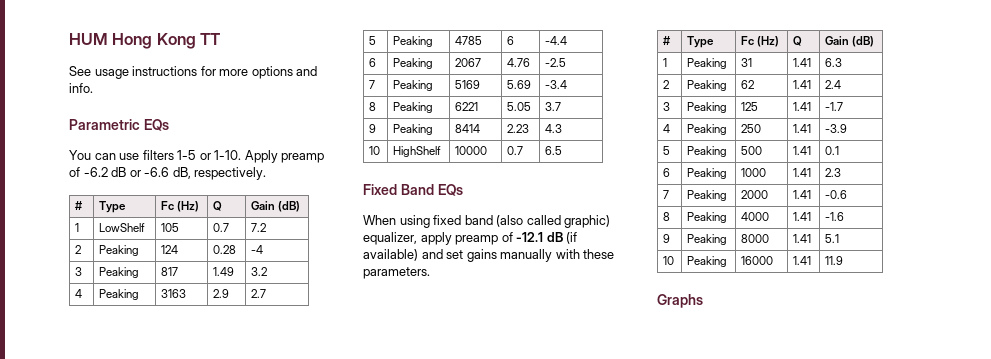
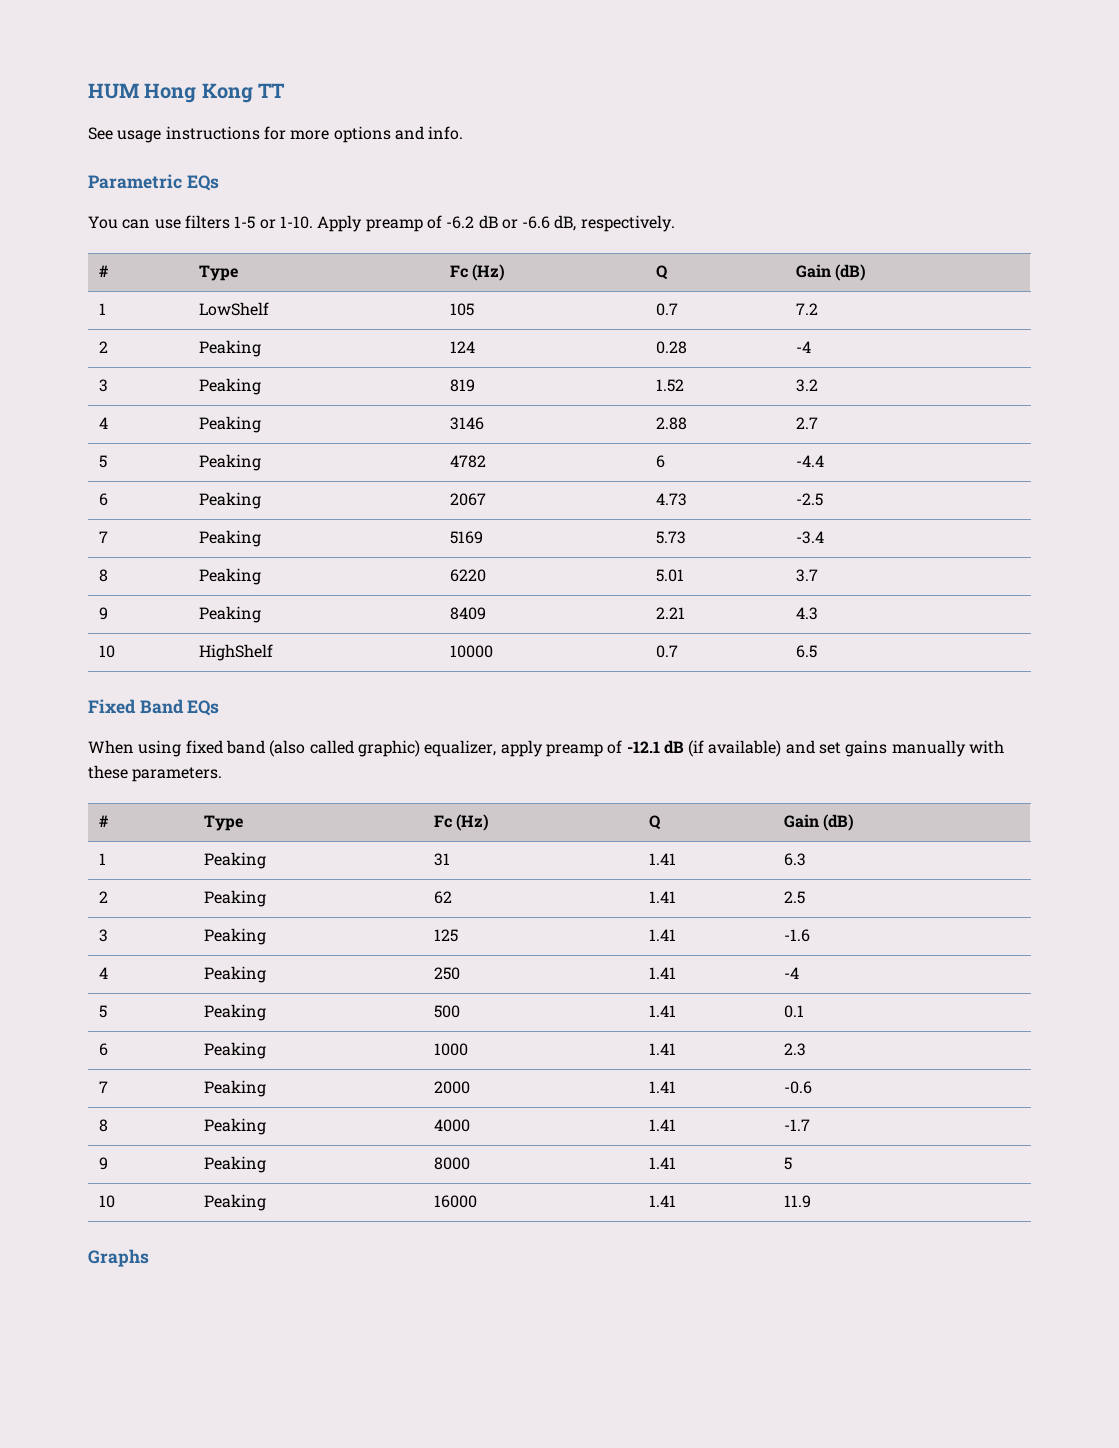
- 3 | Peaking | 817 | 1.49 | 3.2
+ 3 | Peaking | 819 | 1.52 | 3.2
- 4 | Peaking | 3163 | 2.9 | 2.7
+ 4 | Peaking | 3146 | 2.88 | 2.7
- 5 | Peaking | 4785 | 6 | -4.4
+ 5 | Peaking | 4782 | 6 | -4.4
- 6 | Peaking | 2067 | 4.76 | -2.5
+ 6 | Peaking | 2067 | 4.73 | -2.5
- 7 | Peaking | 5169 | 5.69 | -3.4
+ 7 | Peaking | 5169 | 5.73 | -3.4
- 8 | Peaking | 6221 | 5.05 | 3.7
+ 8 | Peaking | 6220 | 5.01 | 3.7
- 9 | Peaking | 8414 | 2.23 | 4.3
+ 9 | Peaking | 8409 | 2.21 | 4.3
- 2 | Peaking | 62 | 1.41 | 2.4
+ 2 | Peaking | 62 | 1.41 | 2.5
- 3 | Peaking | 125 | 1.41 | -1.7
+ 3 | Peaking | 125 | 1.41 | -1.6
- 4 | Peaking | 250 | 1.41 | -3.9
+ 4 | Peaking | 250 | 1.41 | -4
- 8 | Peaking | 4000 | 1.41 | -1.6
+ 8 | Peaking | 4000 | 1.41 | -1.7
- 9 | Peaking | 8000 | 1.41 | 5.1
+ 9 | Peaking | 8000 | 1.41 | 5

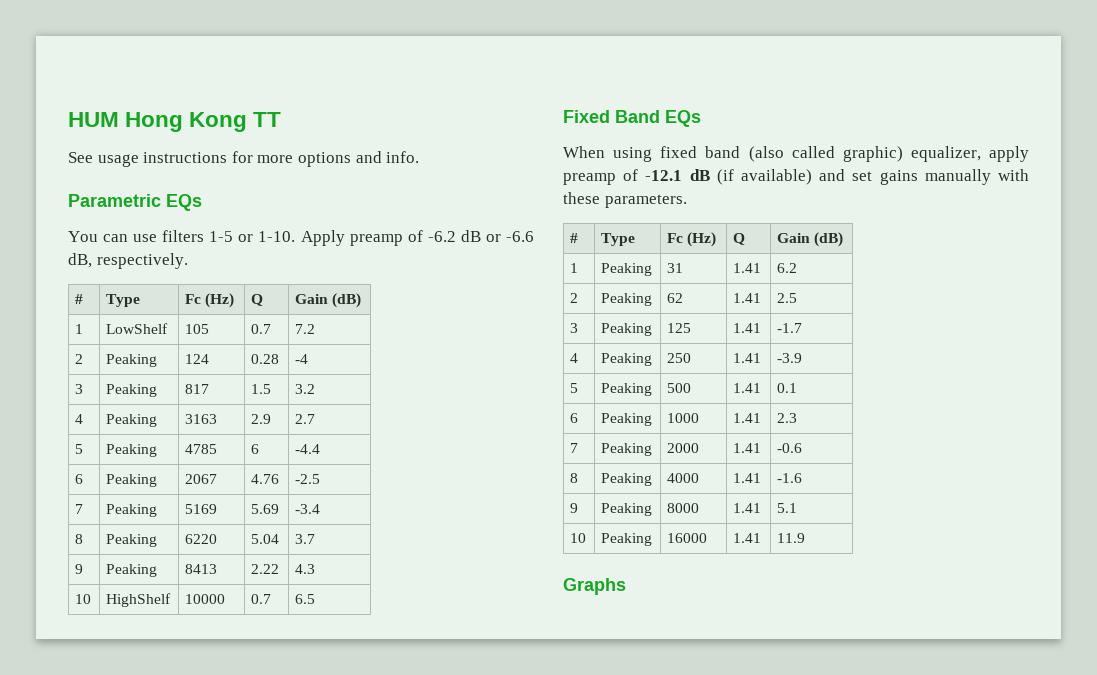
- 3 | Peaking | 819 | 1.52 | 3.2
+ 3 | Peaking | 817 | 1.5 | 3.2
- 4 | Peaking | 3146 | 2.88 | 2.7
+ 4 | Peaking | 3163 | 2.9 | 2.7
- 5 | Peaking | 4782 | 6 | -4.4
+ 5 | Peaking | 4785 | 6 | -4.4
- 6 | Peaking | 2067 | 4.73 | -2.5
+ 6 | Peaking | 2067 | 4.76 | -2.5
- 7 | Peaking | 5169 | 5.73 | -3.4
+ 7 | Peaking | 5169 | 5.69 | -3.4
- 8 | Peaking | 6220 | 5.01 | 3.7
+ 8 | Peaking | 6220 | 5.04 | 3.7
- 9 | Peaking | 8409 | 2.21 | 4.3
+ 9 | Peaking | 8413 | 2.22 | 4.3
- 1 | Peaking | 31 | 1.41 | 6.3
+ 1 | Peaking | 31 | 1.41 | 6.2
- 3 | Peaking | 125 | 1.41 | -1.6
+ 3 | Peaking | 125 | 1.41 | -1.7
- 4 | Peaking | 250 | 1.41 | -4
+ 4 | Peaking | 250 | 1.41 | -3.9
- 8 | Peaking | 4000 | 1.41 | -1.7
+ 8 | Peaking | 4000 | 1.41 | -1.6
- 9 | Peaking | 8000 | 1.41 | 5
+ 9 | Peaking | 8000 | 1.41 | 5.1

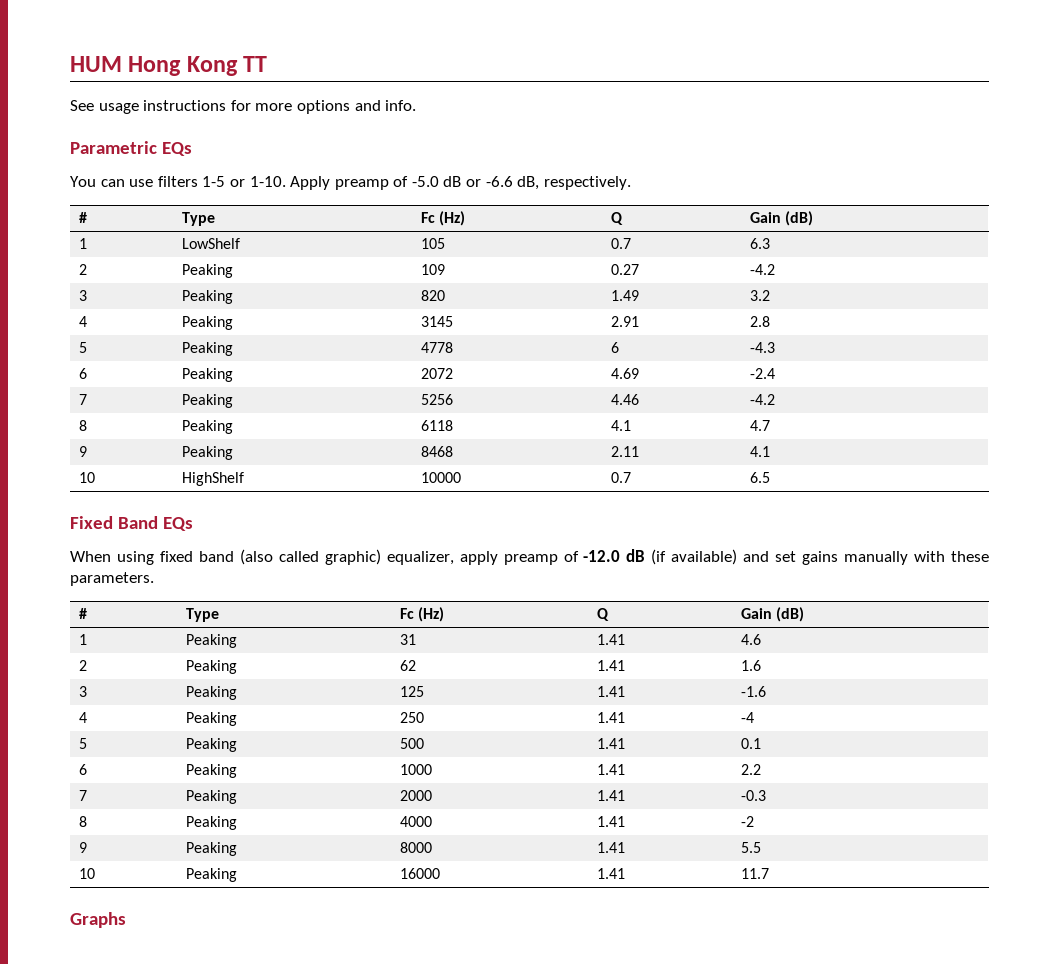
- Apply preamp of -6.2 dB or -6.6 dB, respectively.
+ Apply preamp of -5.0 dB or -6.6 dB, respectively.
- 1 | LowShelf | 105 | 0.7 | 7.2
- 2 | Peaking | 124 | 0.28 | -4
- 3 | Peaking | 817 | 1.5 | 3.2
+ 1 | LowShelf | 105 | 0.7 | 6.3
+ 2 | Peaking | 109 | 0.27 | -4.2
+ 3 | Peaking | 820 | 1.49 | 3.2
- 4 | Peaking | 3163 | 2.9 | 2.7
- 5 | Peaking | 4785 | 6 | -4.4
- 6 | Peaking | 2067 | 4.76 | -2.5
- 7 | Peaking | 5169 | 5.69 | -3.4
- 8 | Peaking | 6220 | 5.04 | 3.7
- 9 | Peaking | 8413 | 2.22 | 4.3
+ 4 | Peaking | 3145 | 2.91 | 2.8
+ 5 | Peaking | 4778 | 6 | -4.3
+ 6 | Peaking | 2072 | 4.69 | -2.4
+ 7 | Peaking | 5256 | 4.46 | -4.2
+ 8 | Peaking | 6118 | 4.1 | 4.7
+ 9 | Peaking | 8468 | 2.11 | 4.1
- When using fixed band (also called graphic) equalizer, apply preamp of -12.1 dB (if available) and set gains manually with these parameters.
+ When using fixed band (also called graphic) equalizer, apply preamp of -12.0 dB (if available) and set gains manually with these parameters.
- 1 | Peaking | 31 | 1.41 | 6.2
+ 1 | Peaking | 31 | 1.41 | 4.6
- 2 | Peaking | 62 | 1.41 | 2.5
+ 2 | Peaking | 62 | 1.41 | 1.6
- 3 | Peaking | 125 | 1.41 | -1.7
+ 3 | Peaking | 125 | 1.41 | -1.6
- 4 | Peaking | 250 | 1.41 | -3.9
+ 4 | Peaking | 250 | 1.41 | -4
- 6 | Peaking | 1000 | 1.41 | 2.3
+ 6 | Peaking | 1000 | 1.41 | 2.2
- 7 | Peaking | 2000 | 1.41 | -0.6
+ 7 | Peaking | 2000 | 1.41 | -0.3
- 8 | Peaking | 4000 | 1.41 | -1.6
+ 8 | Peaking | 4000 | 1.41 | -2
- 9 | Peaking | 8000 | 1.41 | 5.1
+ 9 | Peaking | 8000 | 1.41 | 5.5
- 10 | Peaking | 16000 | 1.41 | 11.9
+ 10 | Peaking | 16000 | 1.41 | 11.7

